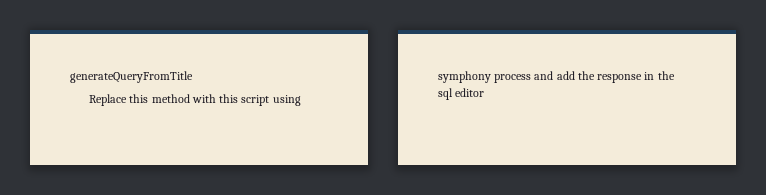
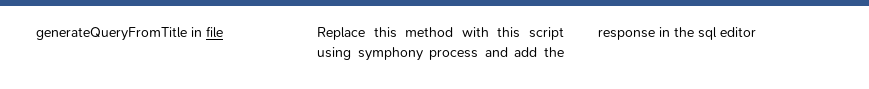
- generateQueryFromTitle
+ generateQueryFromTitle in file

